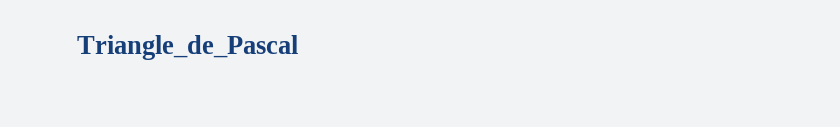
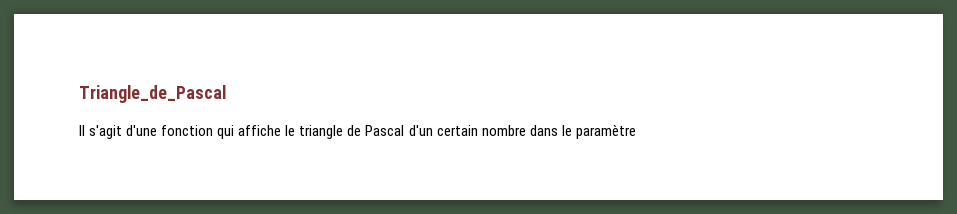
+ Il s'agit d'une fonction qui affiche le triangle de Pascal d'un certain nombre dans le paramètre

